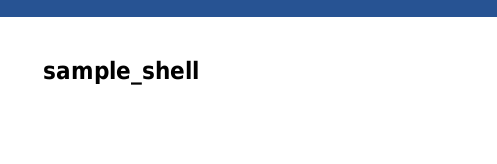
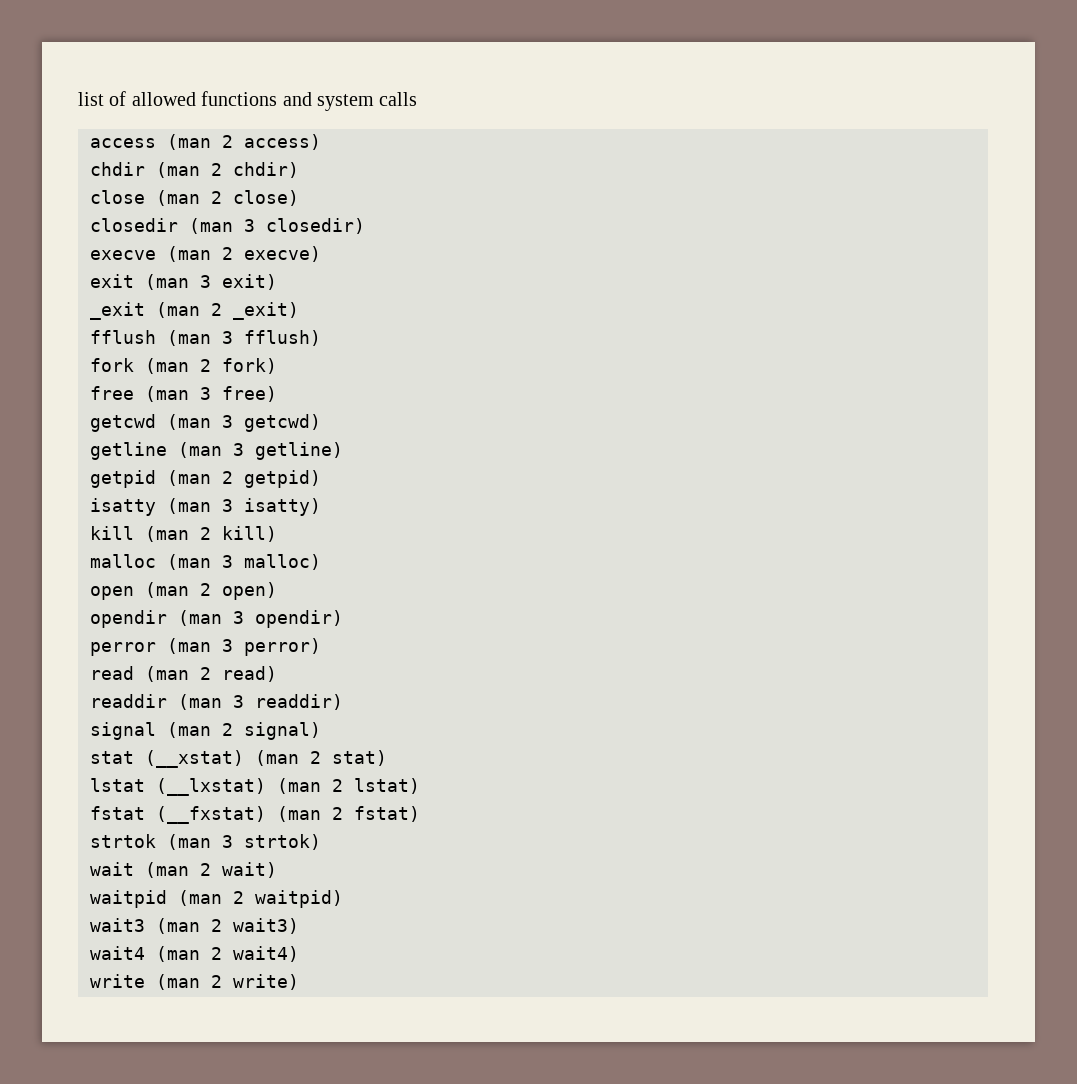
- sample_shell
+ list of allowed functions and system calls
+ access (man 2 access)
+ chdir (man 2 chdir)
+ close (man 2 close)
+ closedir (man 3 closedir)
+ execve (man 2 execve)
+ exit (man 3 exit)
+ _exit (man 2 _exit)
+ fflush (man 3 fflush)
+ fork (man 2 fork)
+ free (man 3 free)
+ getcwd (man 3 getcwd)
+ getline (man 3 getline)
+ getpid (man 2 getpid)
+ isatty (man 3 isatty)
+ kill (man 2 kill)
+ malloc (man 3 malloc)
+ open (man 2 open)
+ opendir (man 3 opendir)
+ perror (man 3 perror)
+ read (man 2 read)
+ readdir (man 3 readdir)
+ signal (man 2 signal)
+ stat (__xstat) (man 2 stat)
+ lstat (__lxstat) (man 2 lstat)
+ fstat (__fxstat) (man 2 fstat)
+ strtok (man 3 strtok)
+ wait (man 2 wait)
+ waitpid (man 2 waitpid)
+ wait3 (man 2 wait3)
+ wait4 (man 2 wait4)
+ write (man 2 write)

